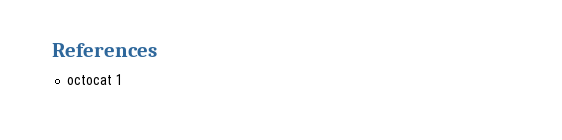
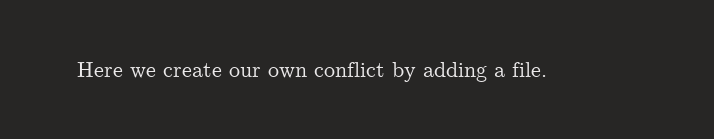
- References
- octocat 1
+ Here we create our own conflict by adding a file.

